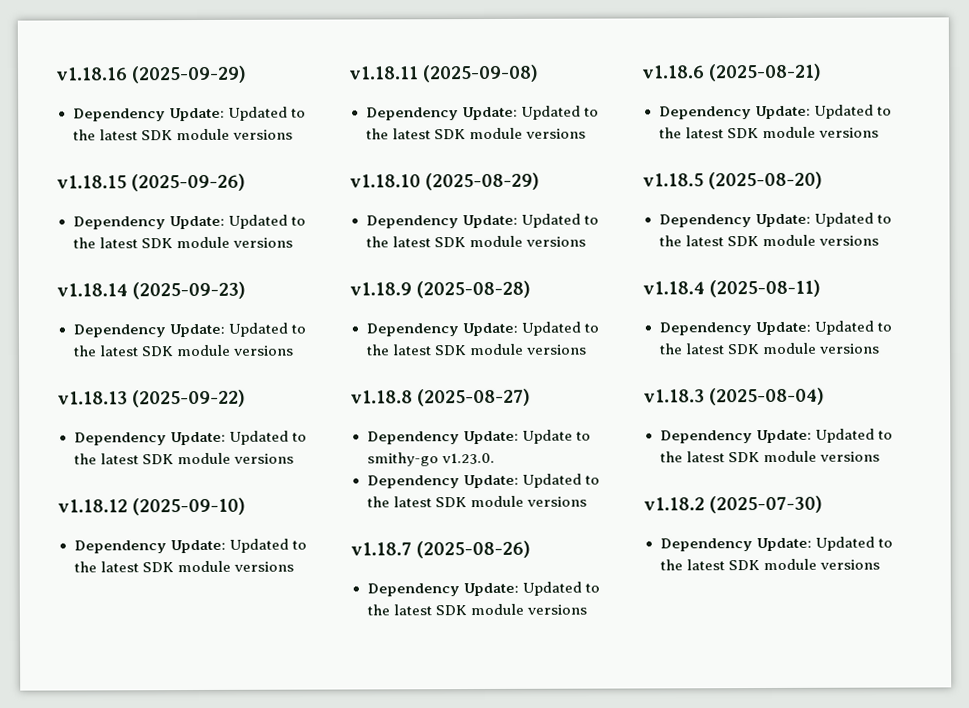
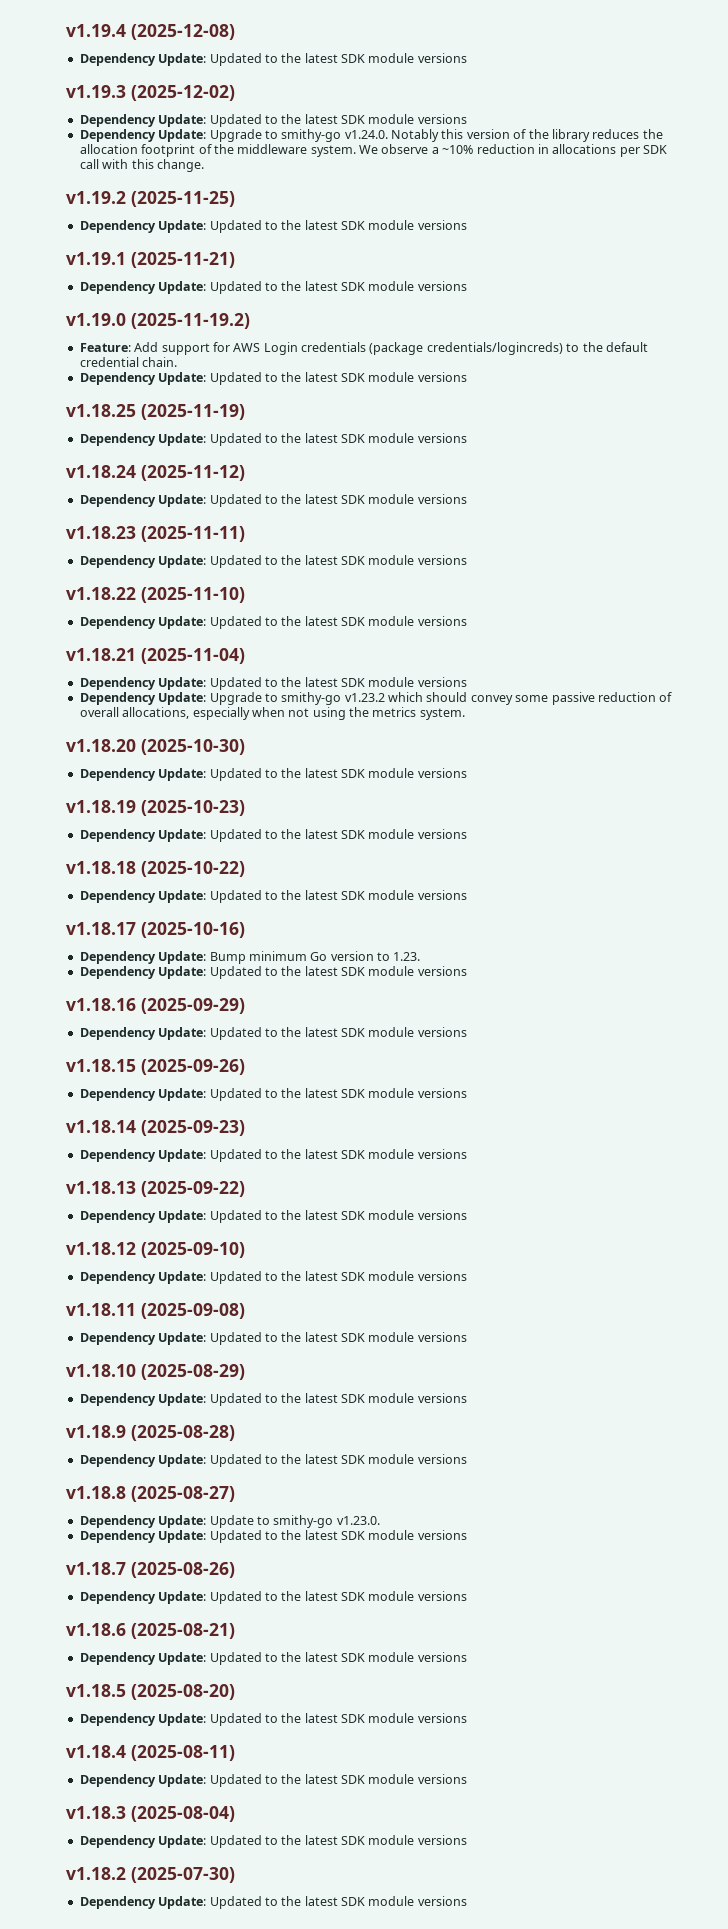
+ v1.19.4 (2025-12-08)
+ Dependency Update: Updated to the latest SDK module versions
+ v1.19.3 (2025-12-02)
+ Dependency Update: Updated to the latest SDK module versions
+ Dependency Update: Upgrade to smithy-go v1.24.0. Notably this version of the library reduces the allocation footprint of the middleware system. We observe a ~10% reduction in allocations per SDK call with this change.
+ v1.19.2 (2025-11-25)
+ Dependency Update: Updated to the latest SDK module versions
+ v1.19.1 (2025-11-21)
+ Dependency Update: Updated to the latest SDK module versions
+ v1.19.0 (2025-11-19.2)
+ Feature: Add support for AWS Login credentials (package credentials/logincreds) to the default credential chain.
+ Dependency Update: Updated to the latest SDK module versions
+ v1.18.25 (2025-11-19)
+ Dependency Update: Updated to the latest SDK module versions
+ v1.18.24 (2025-11-12)
+ Dependency Update: Updated to the latest SDK module versions
+ v1.18.23 (2025-11-11)
+ Dependency Update: Updated to the latest SDK module versions
+ v1.18.22 (2025-11-10)
+ Dependency Update: Updated to the latest SDK module versions
+ v1.18.21 (2025-11-04)
+ Dependency Update: Updated to the latest SDK module versions
+ Dependency Update: Upgrade to smithy-go v1.23.2 which should convey some passive reduction of overall allocations, especially when not using the metrics system.
+ v1.18.20 (2025-10-30)
+ Dependency Update: Updated to the latest SDK module versions
+ v1.18.19 (2025-10-23)
+ Dependency Update: Updated to the latest SDK module versions
+ v1.18.18 (2025-10-22)
+ Dependency Update: Updated to the latest SDK module versions
+ v1.18.17 (2025-10-16)
+ Dependency Update: Bump minimum Go version to 1.23.
+ Dependency Update: Updated to the latest SDK module versions

